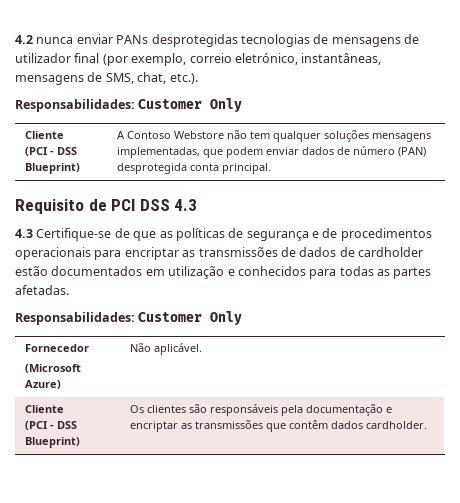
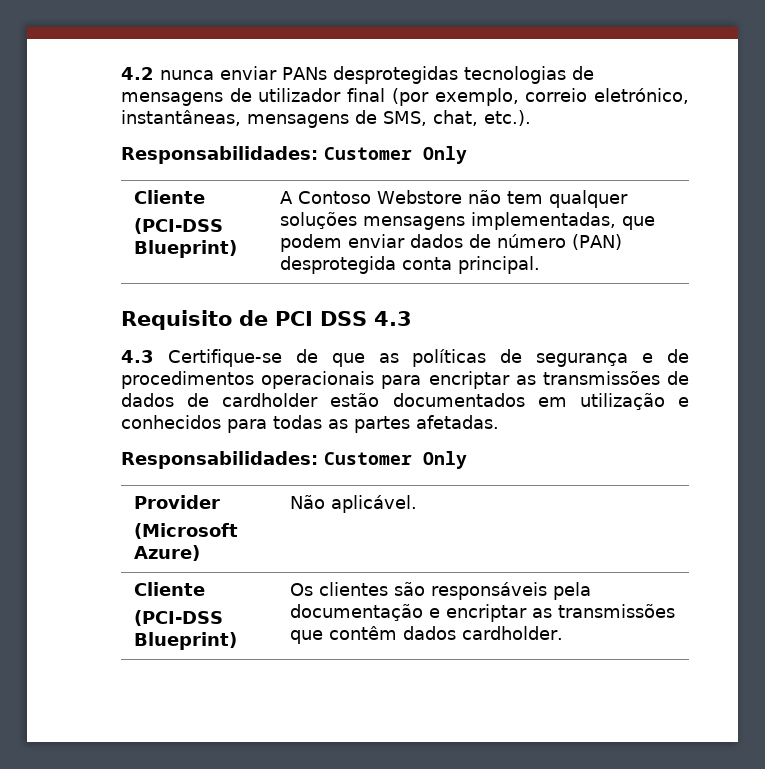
  4.2 nunca enviar PANs desprotegidas tecnologias de mensagens de utilizador final (por exemplo, correio eletrónico, instantâneas, mensagens de SMS, chat, etc.).
  Responsabilidades: Customer Only
  Cliente
- (PCI ‑ DSS Blueprint) | A Contoso Webstore não tem qualquer soluções mensagens implementadas, que podem enviar dados de número (PAN) desprotegida conta principal.
+ (PCI‑DSS Blueprint) | A Contoso Webstore não tem qualquer soluções mensagens implementadas, que podem enviar dados de número (PAN) desprotegida conta principal.
- Fornecedor
+ Provider
  (Microsoft Azure) | Não aplicável.
  Cliente
- (PCI ‑ DSS Blueprint) | Os clientes são responsáveis pela documentação e encriptar as transmissões que contêm dados cardholder.
+ (PCI‑DSS Blueprint) | Os clientes são responsáveis pela documentação e encriptar as transmissões que contêm dados cardholder.

